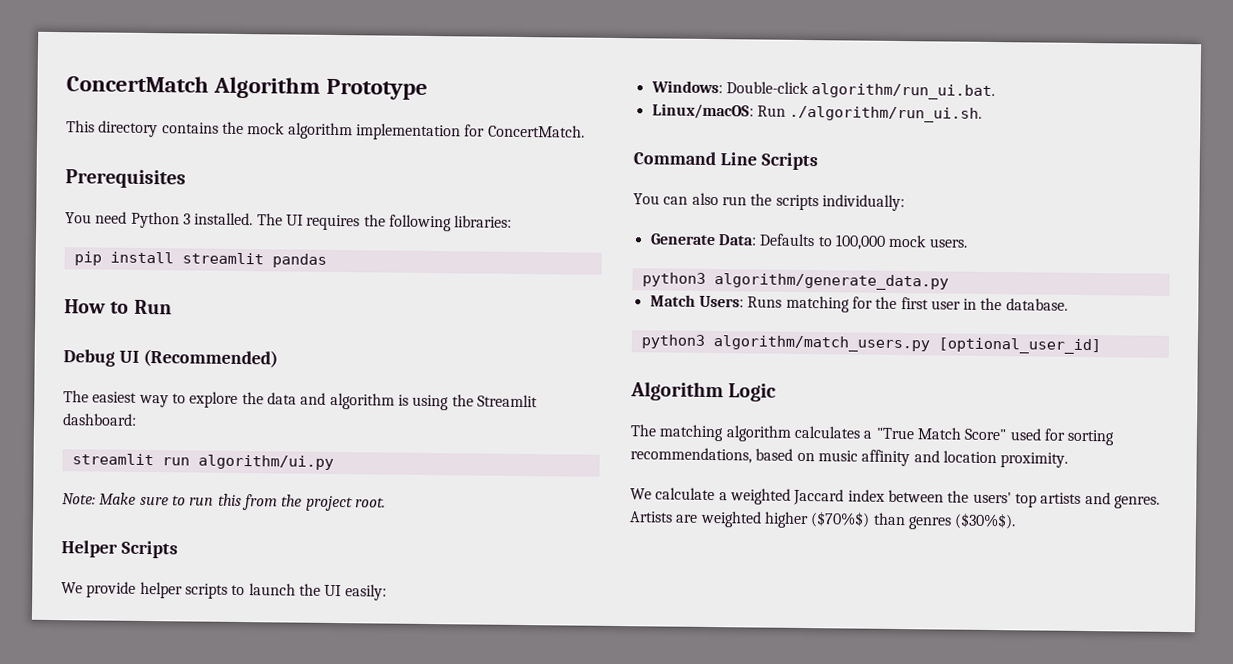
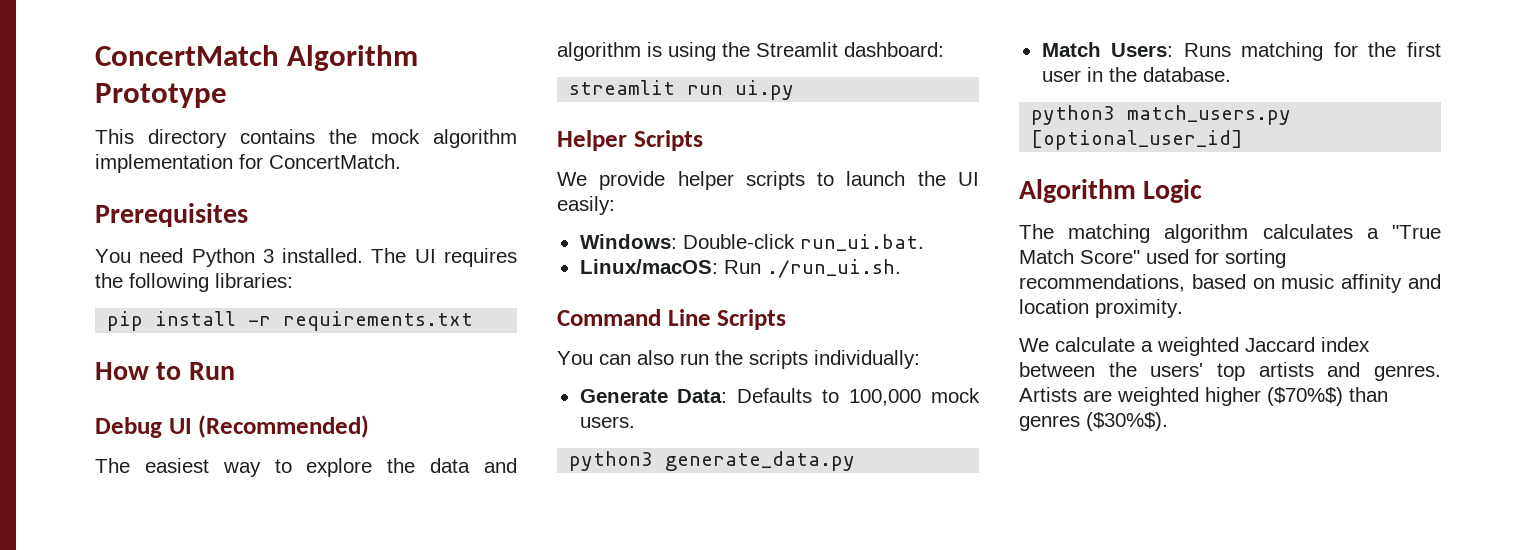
- pip install streamlit pandas
+ pip install -r requirements.txt
- streamlit run algorithm/ui.py
- Note: Make sure to run this from the project root.
+ streamlit run ui.py
- Windows: Double-click algorithm/run_ui.bat.
+ Windows: Double-click run_ui.bat.
- Linux/macOS: Run ./algorithm/run_ui.sh.
+ Linux/macOS: Run ./run_ui.sh.
- python3 algorithm/generate_data.py
+ python3 generate_data.py
- python3 algorithm/match_users.py [optional_user_id]
+ python3 match_users.py [optional_user_id]

